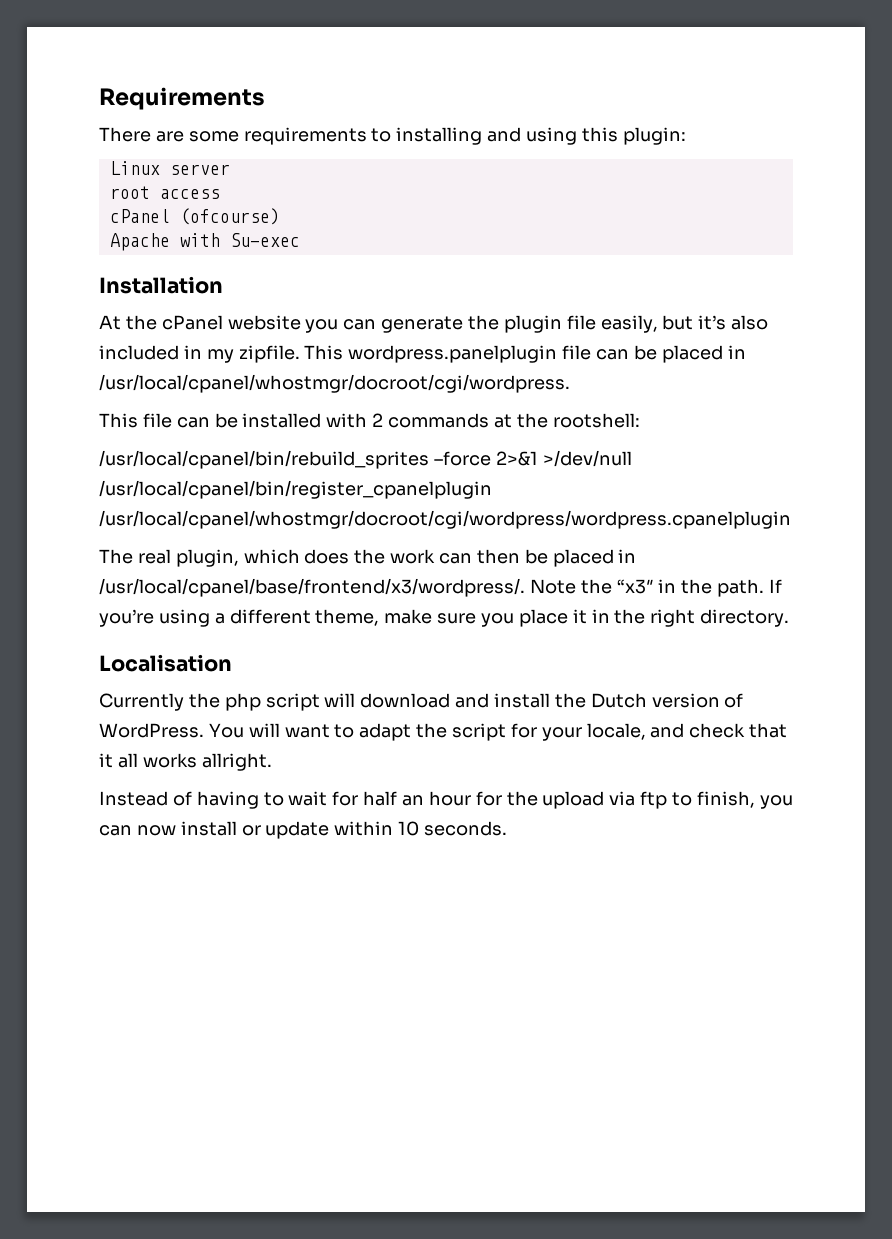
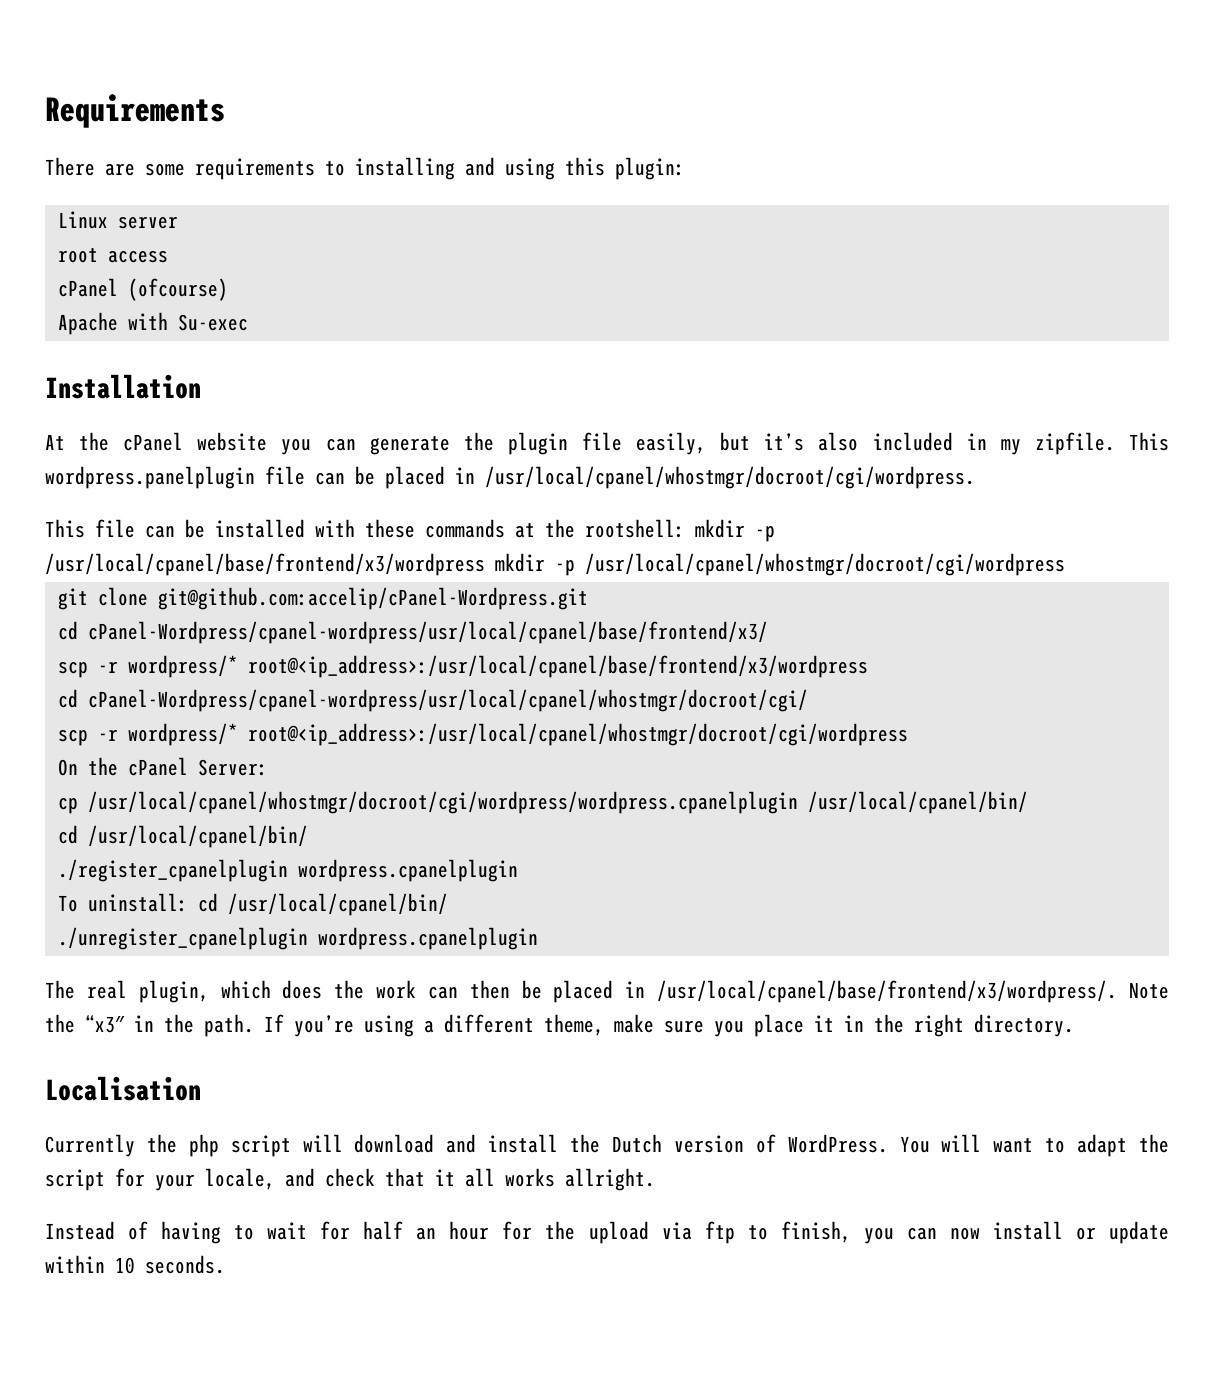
- This file can be installed with 2 commands at the rootshell:
- /usr/local/cpanel/bin/rebuild_sprites –force 2>&1 >/dev/null /usr/local/cpanel/bin/register_cpanelplugin /usr/local/cpanel/whostmgr/docroot/cgi/wordpress/wordpress.cpanelplugin
+ This file can be installed with these commands at the rootshell: mkdir -p /usr/local/cpanel/base/frontend/x3/wordpress mkdir -p /usr/local/cpanel/whostmgr/docroot/cgi/wordpress
+ git clone git@github.com:accelip/cPanel-Wordpress.git
+ cd cPanel-Wordpress/cpanel-wordpress/usr/local/cpanel/base/frontend/x3/
+ scp -r wordpress/* root@<ip_address>:/usr/local/cpanel/base/frontend/x3/wordpress
+ cd cPanel-Wordpress/cpanel-wordpress/usr/local/cpanel/whostmgr/docroot/cgi/
+ scp -r wordpress/* root@<ip_address>:/usr/local/cpanel/whostmgr/docroot/cgi/wordpress
+ On the cPanel Server:
+ cp /usr/local/cpanel/whostmgr/docroot/cgi/wordpress/wordpress.cpanelplugin /usr/local/cpanel/bin/
+ cd /usr/local/cpanel/bin/
+ ./register_cpanelplugin wordpress.cpanelplugin
+ To uninstall: cd /usr/local/cpanel/bin/
+ ./unregister_cpanelplugin wordpress.cpanelplugin

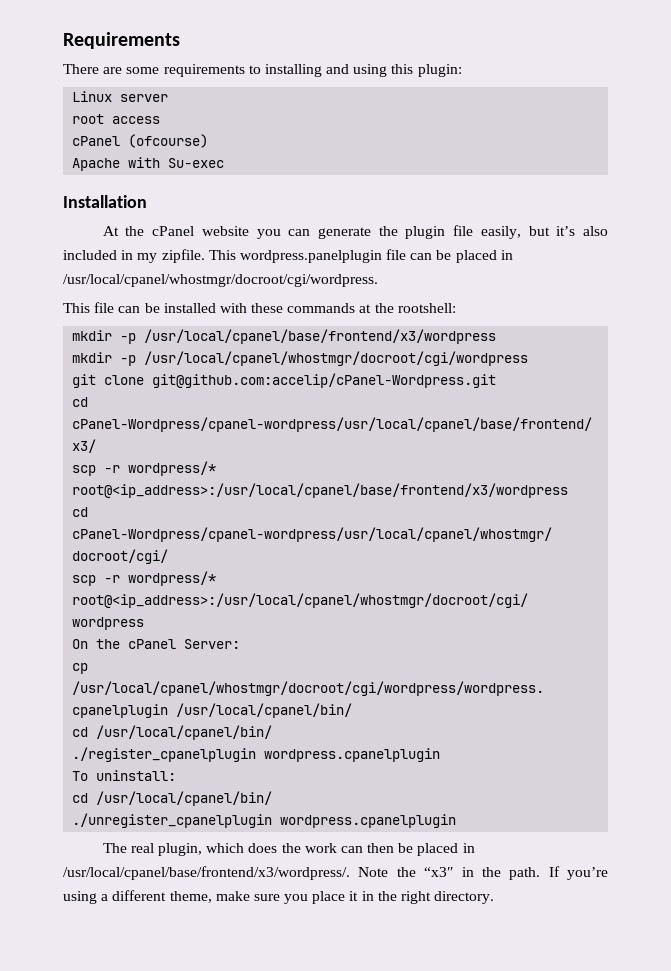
- This file can be installed with these commands at the rootshell: mkdir -p /usr/local/cpanel/base/frontend/x3/wordpress mkdir -p /usr/local/cpanel/whostmgr/docroot/cgi/wordpress
+ This file can be installed with these commands at the rootshell:
+ mkdir -p /usr/local/cpanel/base/frontend/x3/wordpress
+ mkdir -p /usr/local/cpanel/whostmgr/docroot/cgi/wordpress
- To uninstall: cd /usr/local/cpanel/bin/
+ To uninstall:
+ cd /usr/local/cpanel/bin/
- Localisation
- Currently the php script will download and install the Dutch version of WordPress. You will want to adapt the script for your locale, and check that it all works allright.
- Instead of having to wait for half an hour for the upload via ftp to finish, you can now install or update within 10 seconds.

